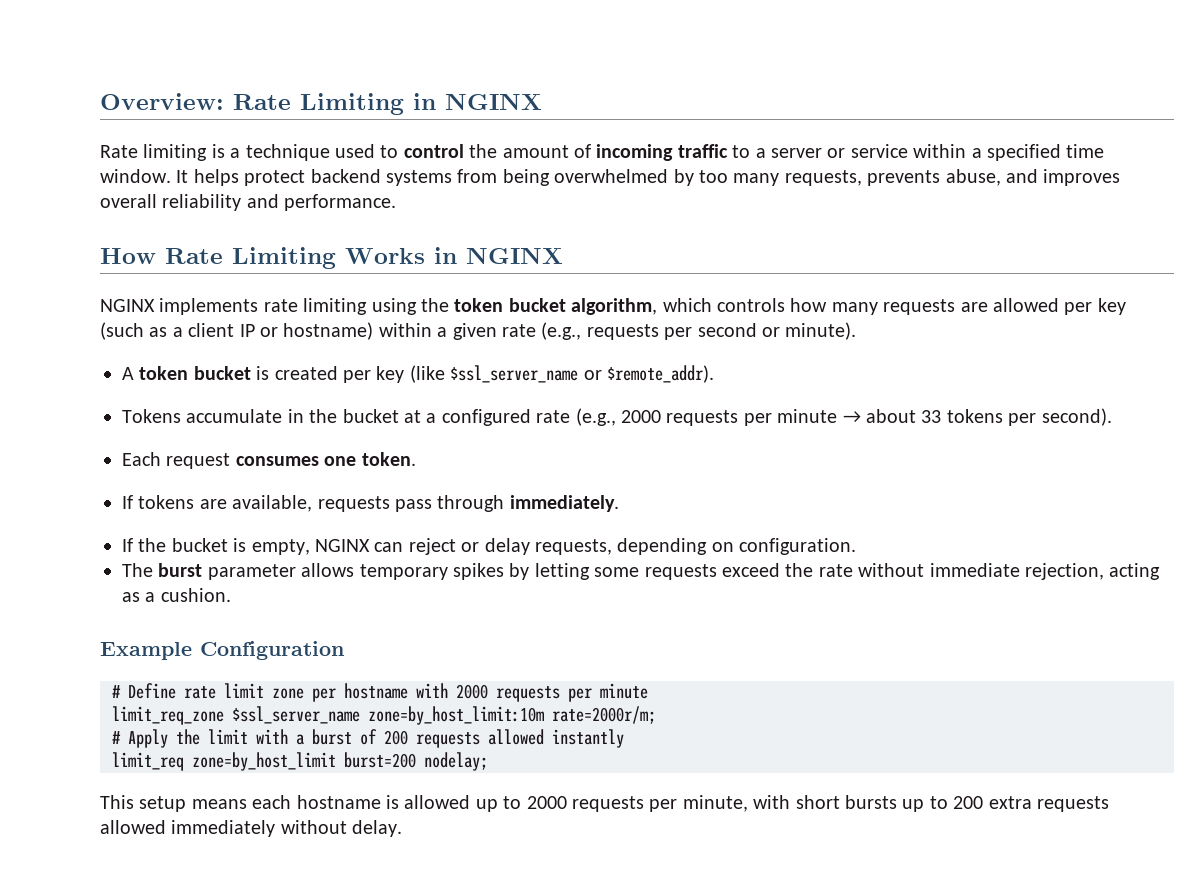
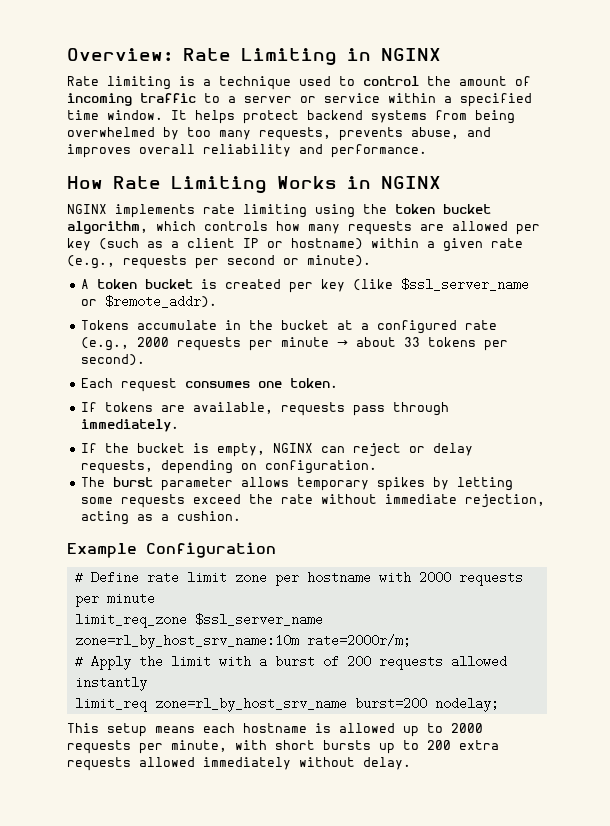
- limit_req_zone $ssl_server_name zone=by_host_limit:10m rate=2000r/m;
+ limit_req_zone $ssl_server_name zone=rl_by_host_srv_name:10m rate=2000r/m;
- limit_req zone=by_host_limit burst=200 nodelay;
+ limit_req zone=rl_by_host_srv_name burst=200 nodelay;

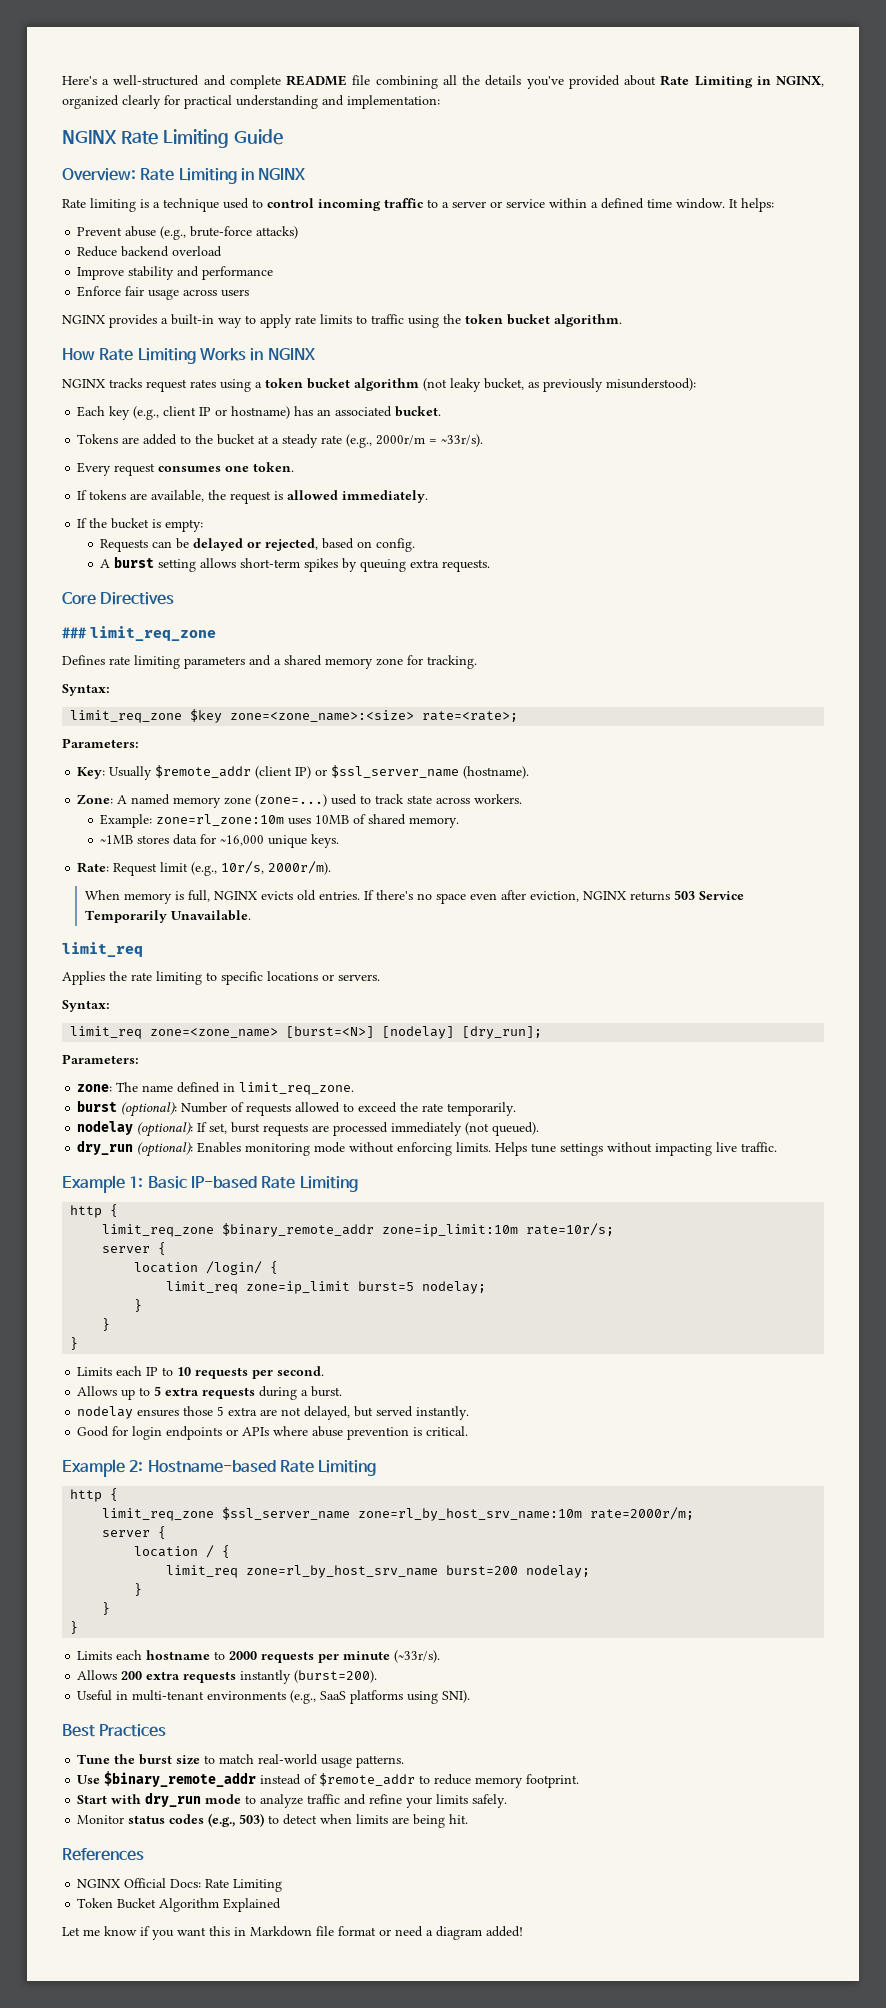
+ Here's a well-structured and complete README file combining all the details you've provided about Rate Limiting in NGINX, organized clearly for practical understanding and implementation:
+ NGINX Rate Limiting Guide
- Rate limiting is a technique used to control the amount of incoming traffic to a server or service within a specified time window.
+ Rate limiting is a technique used to control incoming traffic to a server or service within a defined time window.
- It helps protect backend systems from being overwhelmed by too many requests, prevents abuse, and improves overall reliability and performance.
+ It helps:
+ Prevent abuse (e.g., brute-force attacks)
+ Reduce backend overload
+ Improve stability and performance
+ Enforce fair usage across users
+ NGINX provides a built-in way to apply rate limits to traffic using the token bucket algorithm.
- NGINX implements rate limiting using the token bucket algorithm, which controls how many requests are allowed per key (such as a client IP or hostname) within a given rate (e.g., requests per second or minute).
- A token bucket is created per key (like $ssl_server_name or $remote_addr).
- Tokens accumulate in the bucket at a configured rate (e.g., 2000 requests per minute → about 33 tokens per second).
- Each request consumes one token.
+ NGINX tracks request rates using a token bucket algorithm (not leaky bucket, as previously misunderstood):
+ Each key (e.g., client IP or hostname) has an associated bucket.
+ Tokens are added to the bucket at a steady rate (e.g., 2000r/m = ~33r/s).
+ Every request consumes one token.
- If tokens are available, requests pass through immediately.
+ If tokens are available, the request is allowed immediately.
- If the bucket is empty, NGINX can reject or delay requests, depending on configuration.
- The burst parameter allows temporary spikes by letting some requests exceed the rate without immediate rejection, acting as a cushion.
- Example Configuration
- # Define rate limit zone per hostname with 2000 requests per minute
+ If the bucket is empty:
+ Requests can be delayed or rejected, based on config.
+ A burst setting allows short-term spikes by queuing extra requests.
+ Core Directives
+ ### limit_req_zone
+ Defines rate limiting parameters and a shared memory zone for tracking.
+ Syntax:
+ limit_req_zone $key zone=<zone_name>:<size> rate=<rate>;
+ Parameters:
+ Key: Usually $remote_addr (client IP) or $ssl_server_name (hostname).
+ Zone: A named memory zone (zone=...) used to track state across workers.
+ Example: zone=rl_zone:10m uses 10MB of shared memory.
+ ~1MB stores data for ~16,000 unique keys.
+ Rate: Request limit (e.g., 10r/s, 2000r/m).
+ When memory is full, NGINX evicts old entries. If there's no space even after eviction, NGINX returns 503 Service Temporarily Unavailable.
+ limit_req
+ Applies the rate limiting to specific locations or servers.
+ Syntax:
+ limit_req zone=<zone_name> [burst=<N>] [nodelay] [dry_run];
+ Parameters:
+ zone: The name defined in limit_req_zone.
+ burst (optional): Number of requests allowed to exceed the rate temporarily.
+ nodelay (optional): If set, burst requests are processed immediately (not queued).
+ dry_run (optional): Enables monitoring mode without enforcing limits. Helps tune settings without impacting live traffic.
+ Example 1: Basic IP-based Rate Limiting
+ http {
+ limit_req_zone $binary_remote_addr zone=ip_limit:10m rate=10r/s;
+ server {
+ location /login/ {
+ limit_req zone=ip_limit burst=5 nodelay;
+ }
+ }
+ }
+ Limits each IP to 10 requests per second.
+ Allows up to 5 extra requests during a burst.
+ nodelay ensures those 5 extra are not delayed, but served instantly.
+ Good for login endpoints or APIs where abuse prevention is critical.
+ Example 2: Hostname-based Rate Limiting
+ http {
  limit_req_zone $ssl_server_name zone=rl_by_host_srv_name:10m rate=2000r/m;
- # Apply the limit with a burst of 200 requests allowed instantly
+ server {
+ location / {
  limit_req zone=rl_by_host_srv_name burst=200 nodelay;
- This setup means each hostname is allowed up to 2000 requests per minute, with short bursts up to 200 extra requests allowed immediately without delay.
+ }
+ }
+ }
+ Limits each hostname to 2000 requests per minute (~33r/s).
+ Allows 200 extra requests instantly (burst=200).
+ Useful in multi-tenant environments (e.g., SaaS platforms using SNI).
+ Best Practices
+ Tune the burst size to match real-world usage patterns.
+ Use $binary_remote_addr instead of $remote_addr to reduce memory footprint.
+ Start with dry_run mode to analyze traffic and refine your limits safely.
+ Monitor status codes (e.g., 503) to detect when limits are being hit.
+ References
+ NGINX Official Docs: Rate Limiting
+ Token Bucket Algorithm Explained
+ Let me know if you want this in Markdown file format or need a diagram added!

